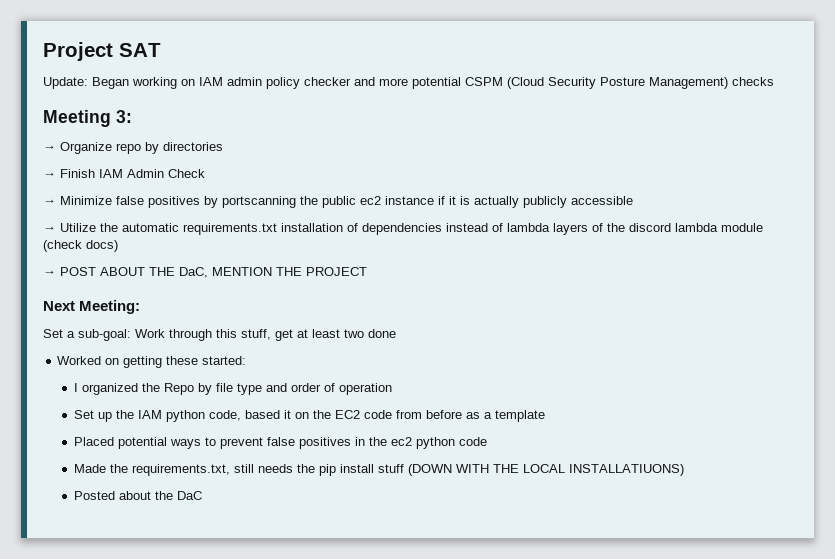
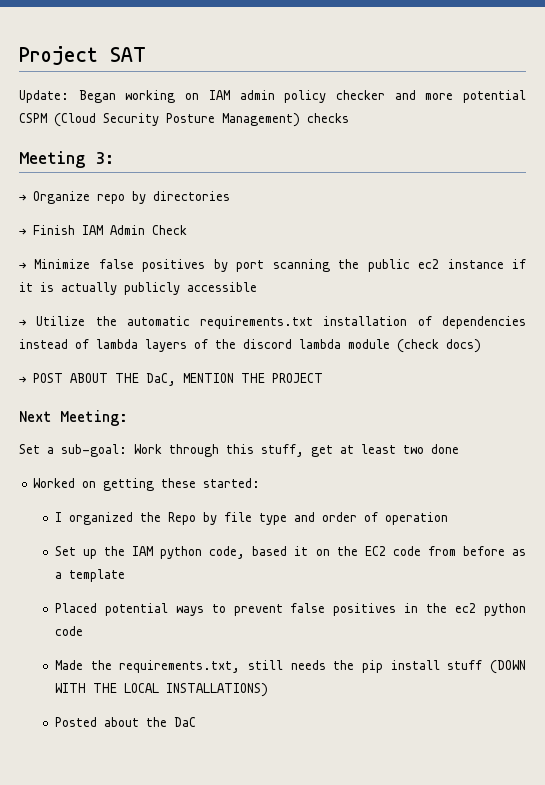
- → Minimize false positives by portscanning the public ec2 instance if it is actually publicly accessible
+ → Minimize false positives by port scanning the public ec2 instance if it is actually publicly accessible
- Made the requirements.txt, still needs the pip install stuff (DOWN WITH THE LOCAL INSTALLATIUONS)
+ Made the requirements.txt, still needs the pip install stuff (DOWN WITH THE LOCAL INSTALLATIONS)

